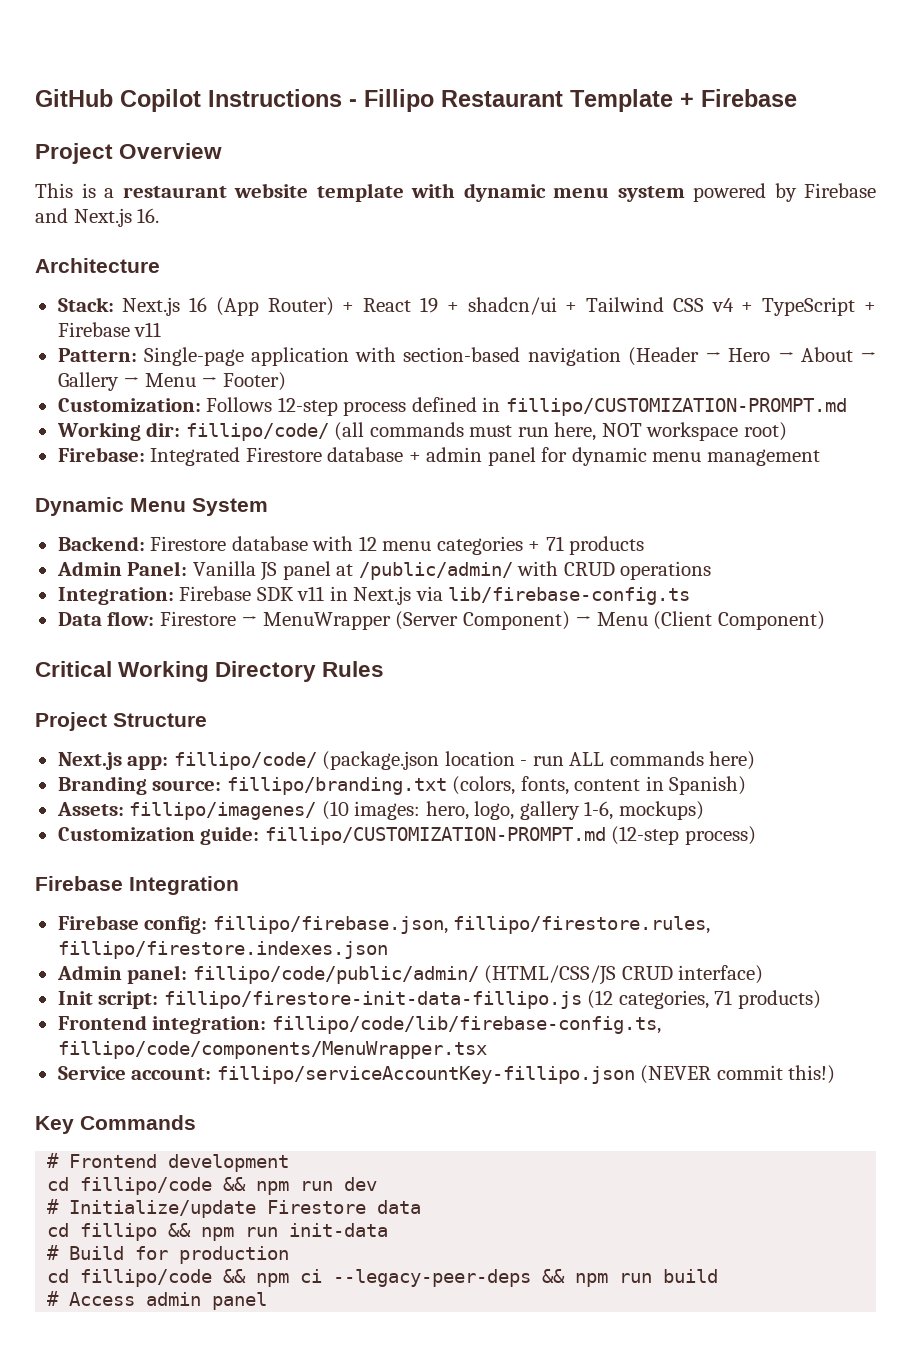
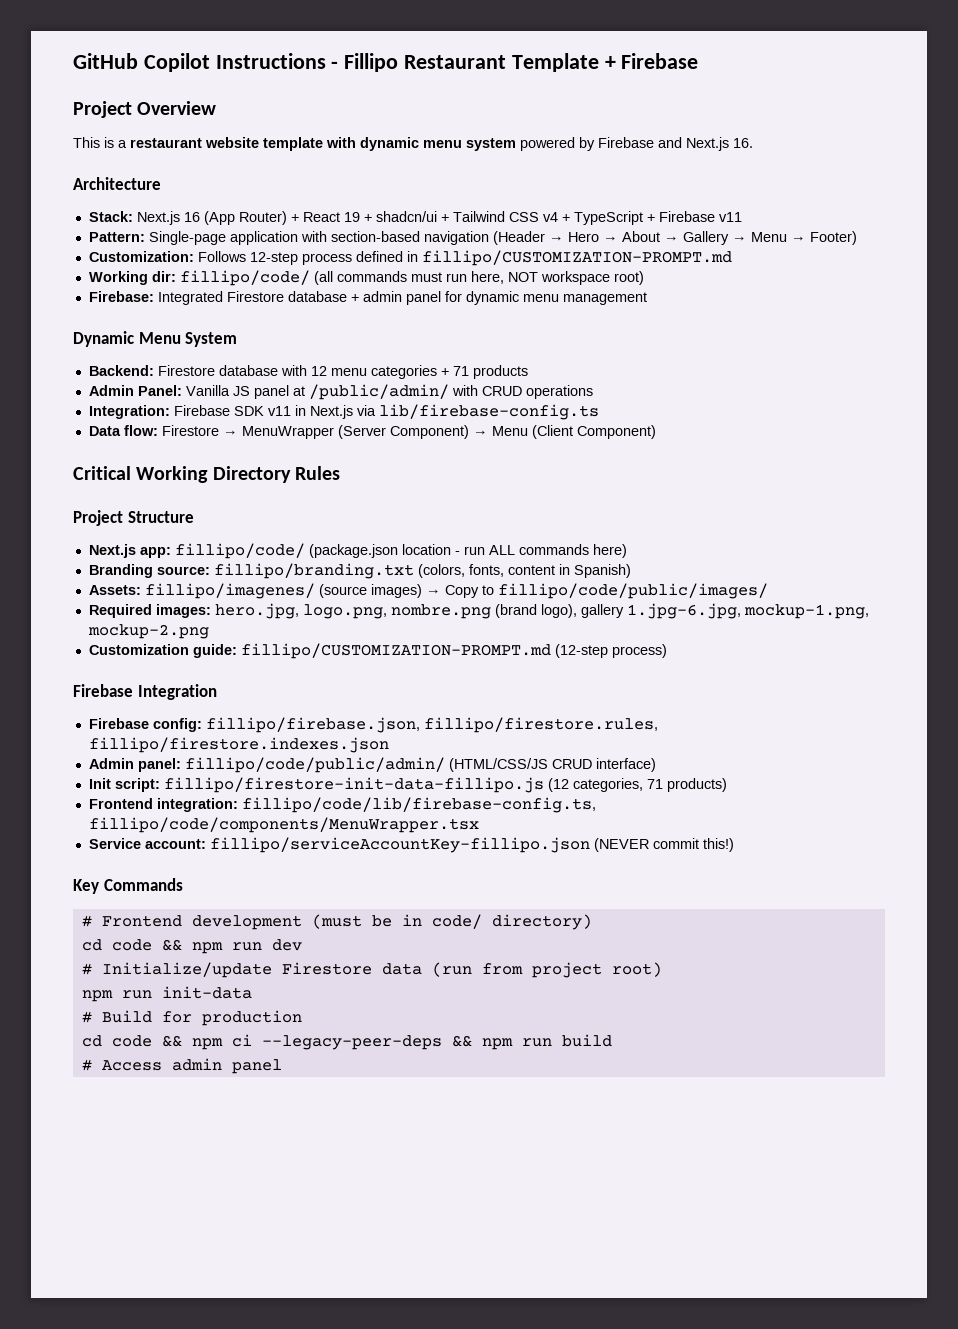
- Assets: fillipo/imagenes/ (10 images: hero, logo, gallery 1-6, mockups)
+ Assets: fillipo/imagenes/ (source images) → Copy to fillipo/code/public/images/
+ Required images: hero.jpg, logo.png, nombre.png (brand logo), gallery 1.jpg-6.jpg, mockup-1.png, mockup-2.png
- # Frontend development
- cd fillipo/code && npm run dev
+ # Frontend development (must be in code/ directory)
+ cd code && npm run dev
- # Initialize/update Firestore data
- cd fillipo && npm run init-data
+ # Initialize/update Firestore data (run from project root)
+ npm run init-data
- cd fillipo/code && npm ci --legacy-peer-deps && npm run build
+ cd code && npm ci --legacy-peer-deps && npm run build

